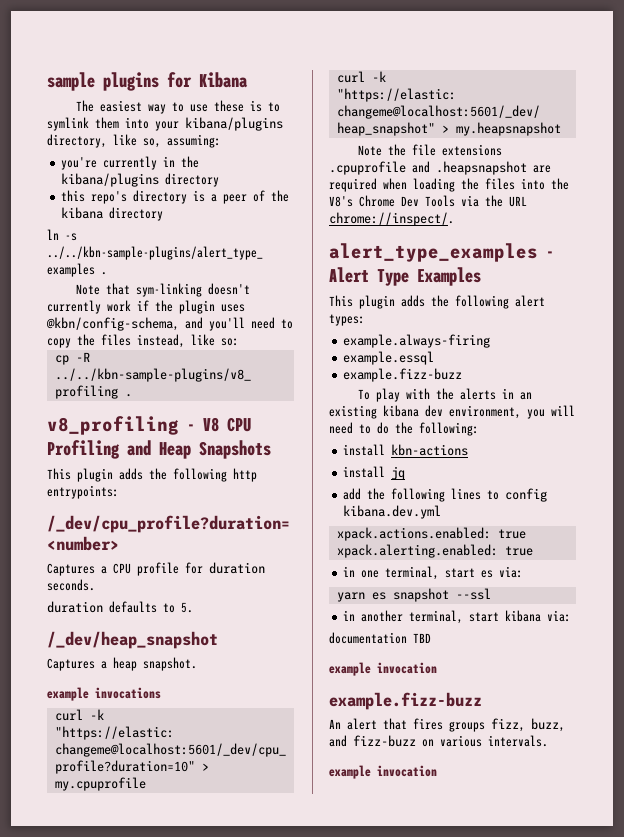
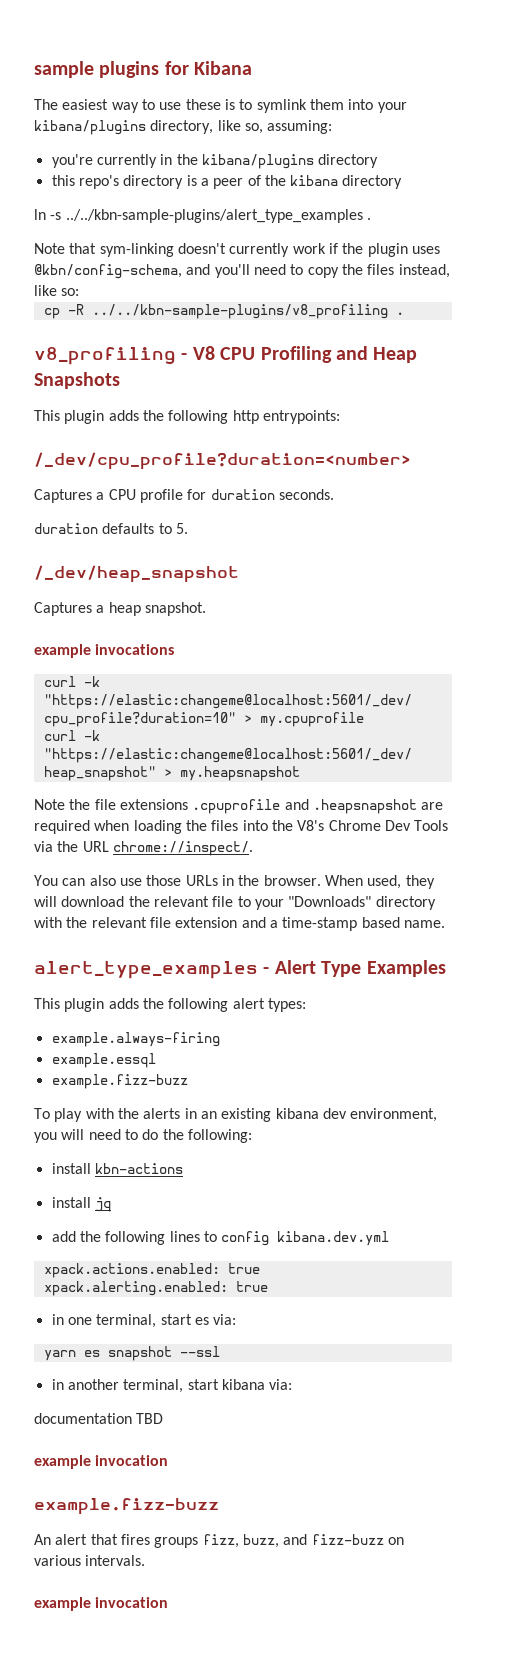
+ You can also use those URLs in the browser. When used, they will download the relevant file to your "Downloads" directory with the relevant file extension and a time-stamp based name.

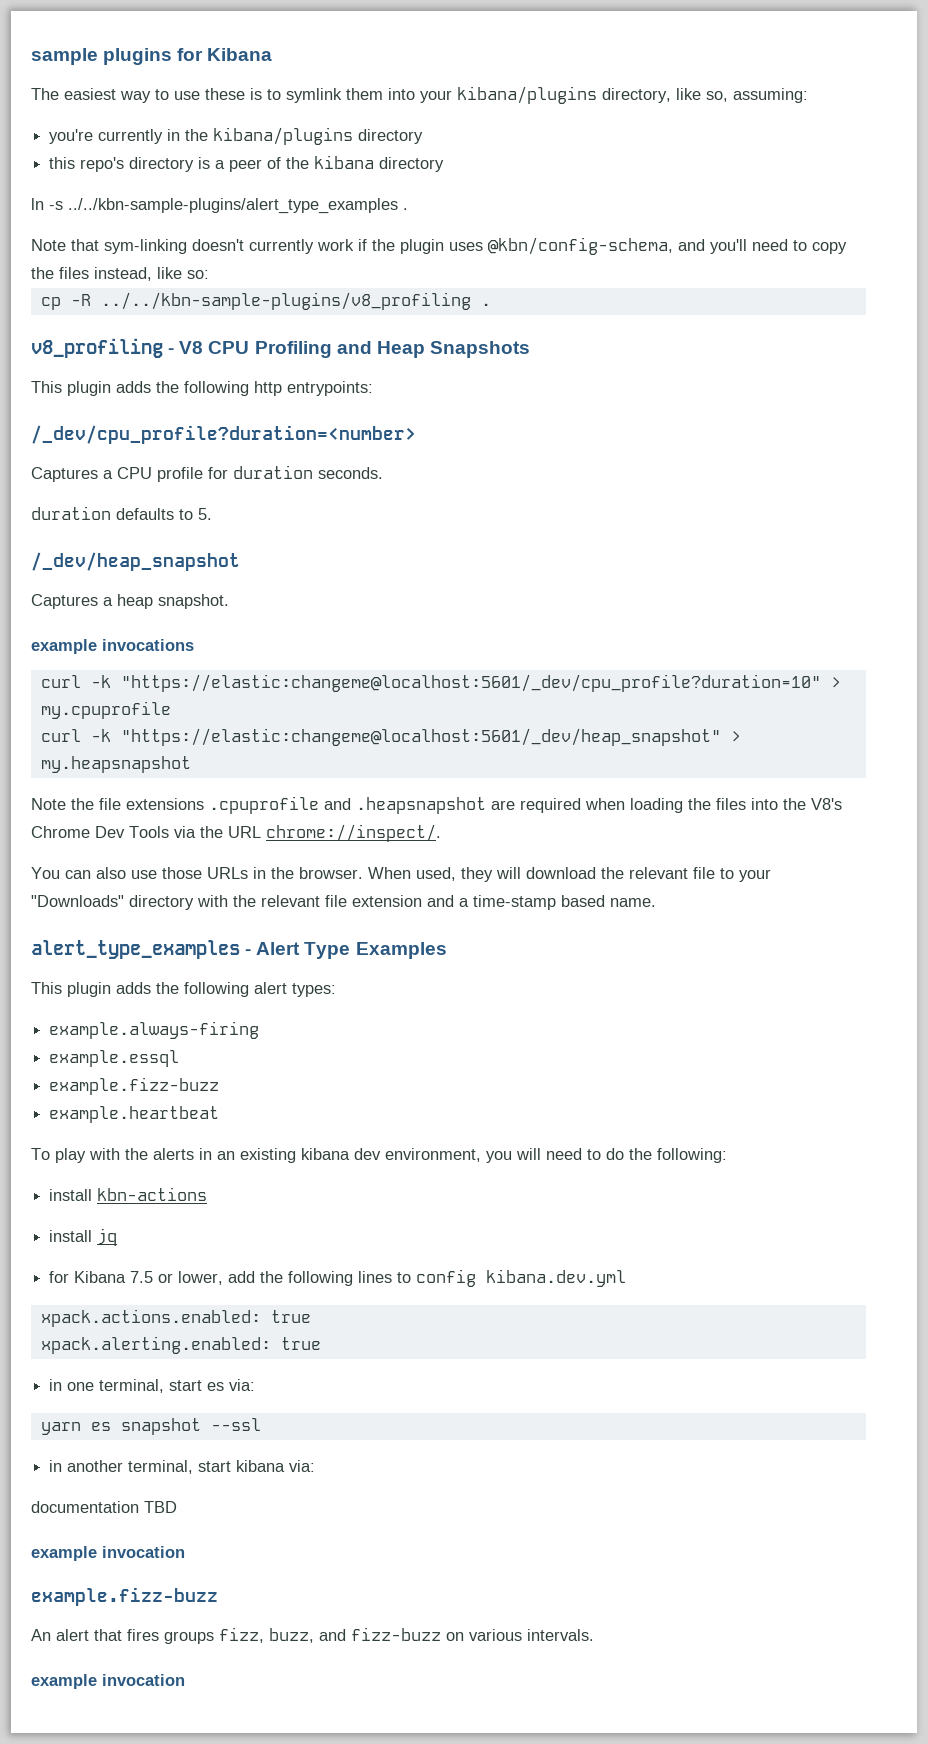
+ example.heartbeat
- add the following lines to config kibana.dev.yml
+ for Kibana 7.5 or lower, add the following lines to config kibana.dev.yml

